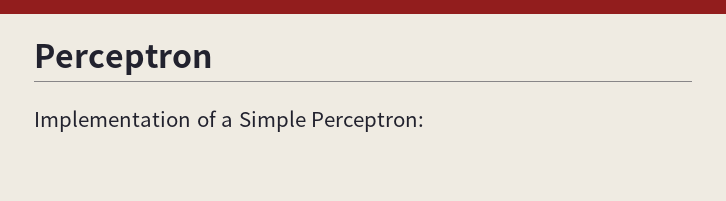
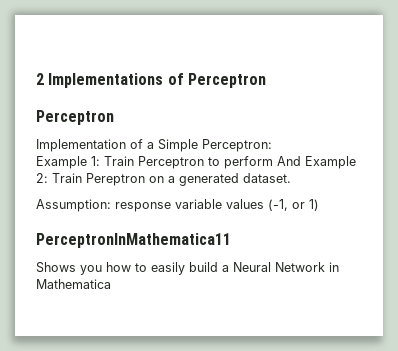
+ 2 Implementations of Perceptron
+ Example 1: Train Perceptron to perform And Example 2: Train Pereptron on a generated dataset.
+ Assumption: response variable values (-1, or 1)
+ PerceptronInMathematica11
+ Shows you how to easily build a Neural Network in Mathematica

